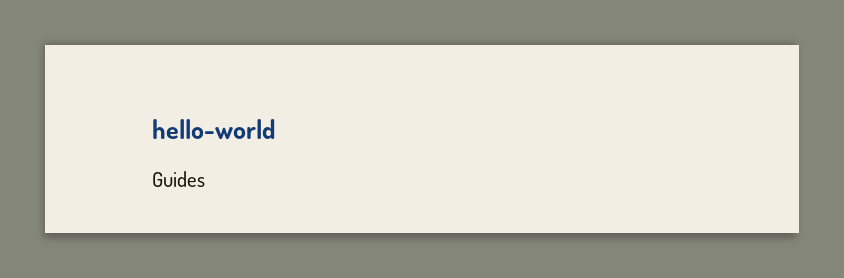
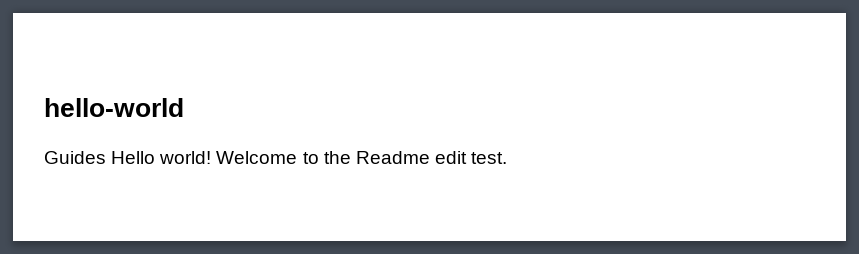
- Guides
+ Guides Hello world! Welcome to the Readme edit test.

